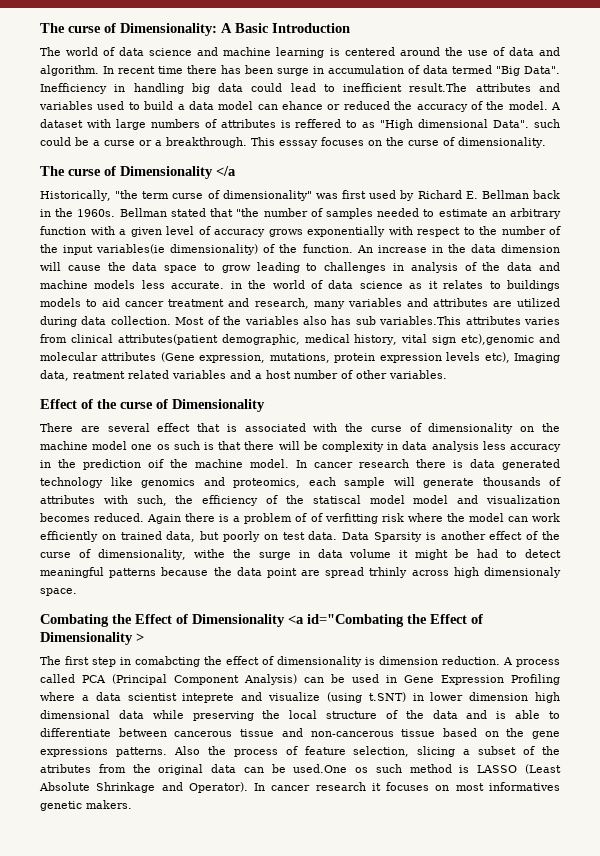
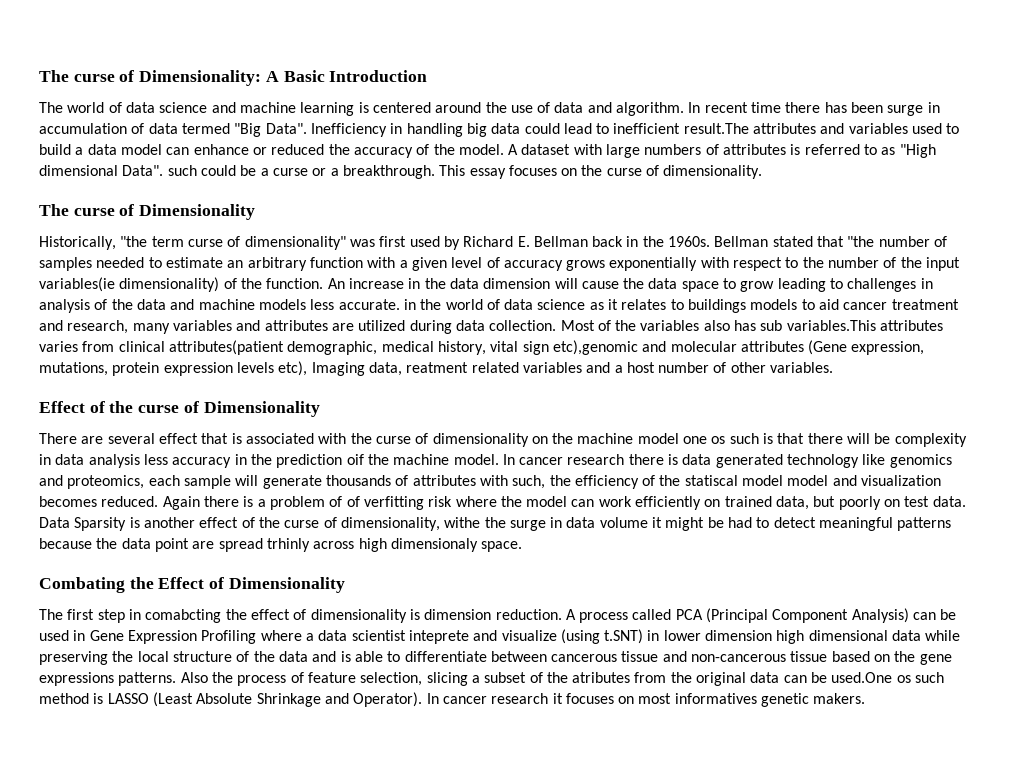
- Inefficiency in handling big data could lead to inefficient result.The attributes and variables used to build a data model can ehance or reduced the accuracy of the model.
+ Inefficiency in handling big data could lead to inefficient result.The attributes and variables used to build a data model can enhance or reduced the accuracy of the model.
- A dataset with large numbers of attributes is reffered to as "High dimensional Data". such could be a curse or a breakthrough.
+ A dataset with large numbers of attributes is referred to as "High dimensional Data". such could be a curse or a breakthrough.
- This esssay focuses on the curse of dimensionality.
+ This essay focuses on the curse of dimensionality.
- The curse of Dimensionality </a
+ The curse of Dimensionality
- Combating the Effect of Dimensionality <a id="Combating the Effect of Dimensionality >
+ Combating the Effect of Dimensionality

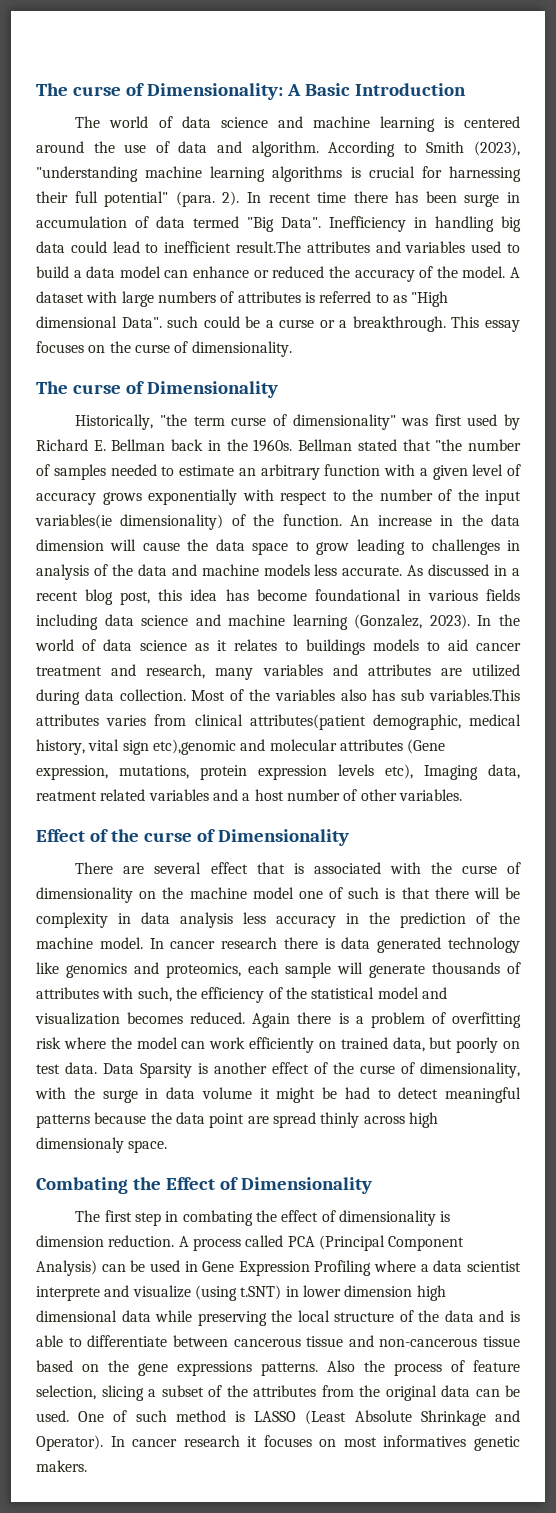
+ According to Smith (2023), "understanding machine learning algorithms is crucial for harnessing their full potential" (para. 2).
- An increase in the data dimension will cause the data space to grow leading to challenges in analysis of the data and machine models less accurate. in the world of data science as it relates to buildings models to aid cancer treatment and research, many variables and attributes are utilized during data collection.
+ An increase in the data dimension will cause the data space to grow leading to challenges in analysis of the data and machine models less accurate. As discussed in a recent blog post, this idea has become foundational in various fields including data science and machine learning (Gonzalez, 2023). In the world of data science as it relates to buildings models to aid cancer treatment and research, many variables and attributes are utilized during data collection.
- There are several effect that is associated with the curse of dimensionality on the machine model one os such is that there will be complexity in data analysis less accuracy in the prediction oif the machine model.
+ There are several effect that is associated with the curse of dimensionality on the machine model one of such is that there will be complexity in data analysis less accuracy in the prediction of the machine model.
- In cancer research there is data generated technology like genomics and proteomics, each sample will generate thousands of attributes with such, the efficiency of the statiscal model model and visualization becomes reduced.
+ In cancer research there is data generated technology like genomics and proteomics, each sample will generate thousands of attributes with such, the efficiency of the statistical model and visualization becomes reduced.
- Again there is a problem of of verfitting risk where the model can work efficiently on trained data, but poorly on test data.
+ Again there is a problem of overfitting risk where the model can work efficiently on trained data, but poorly on test data.
- Data Sparsity is another effect of the curse of dimensionality, withe the surge in data volume it might be had to detect meaningful patterns because the data point are spread trhinly across high dimensionaly space.
+ Data Sparsity is another effect of the curse of dimensionality, with the surge in data volume it might be had to detect meaningful patterns because the data point are spread thinly across high dimensionaly space.
- The first step in comabcting the effect of dimensionality is dimension reduction.
+ The first step in combating the effect of dimensionality is dimension reduction.
- A process called PCA (Principal Component Analysis) can be used in Gene Expression Profiling where a data scientist inteprete and visualize (using t.SNT) in lower dimension high dimensional data while preserving the local structure of the data and is able to differentiate between cancerous tissue and non-cancerous tissue based on the gene expressions patterns.
+ A process called PCA (Principal Component Analysis) can be used in Gene Expression Profiling where a data scientist interprete and visualize (using t.SNT) in lower dimension high dimensional data while preserving the local structure of the data and is able to differentiate between cancerous tissue and non-cancerous tissue based on the gene expressions patterns.
- Also the process of feature selection, slicing a subset of the atributes from the original data can be used.One os such method is LASSO (Least Absolute Shrinkage and Operator).
+ Also the process of feature selection, slicing a subset of the attributes from the original data can be used. One of such method is LASSO (Least Absolute Shrinkage and Operator).

